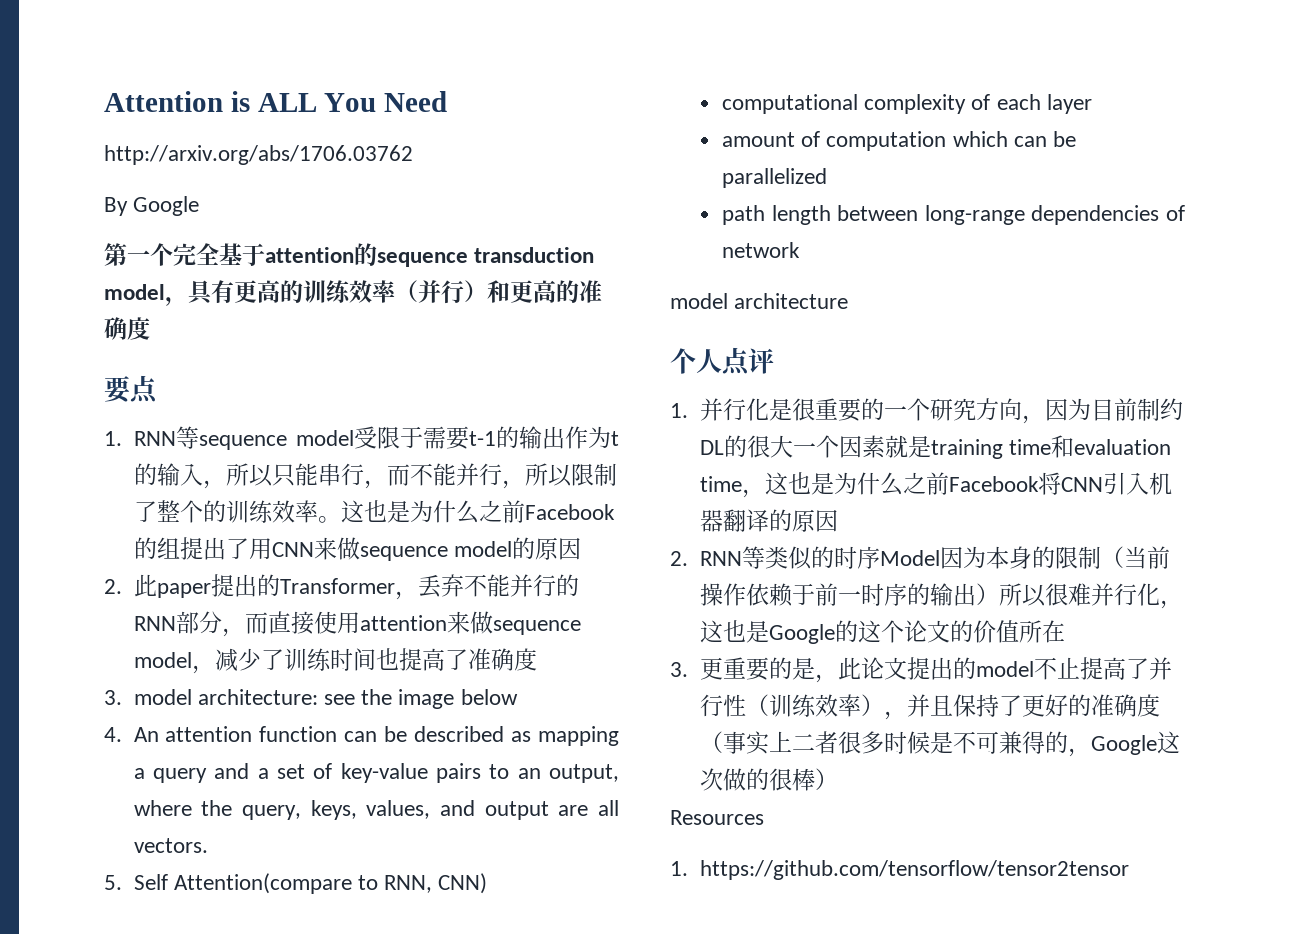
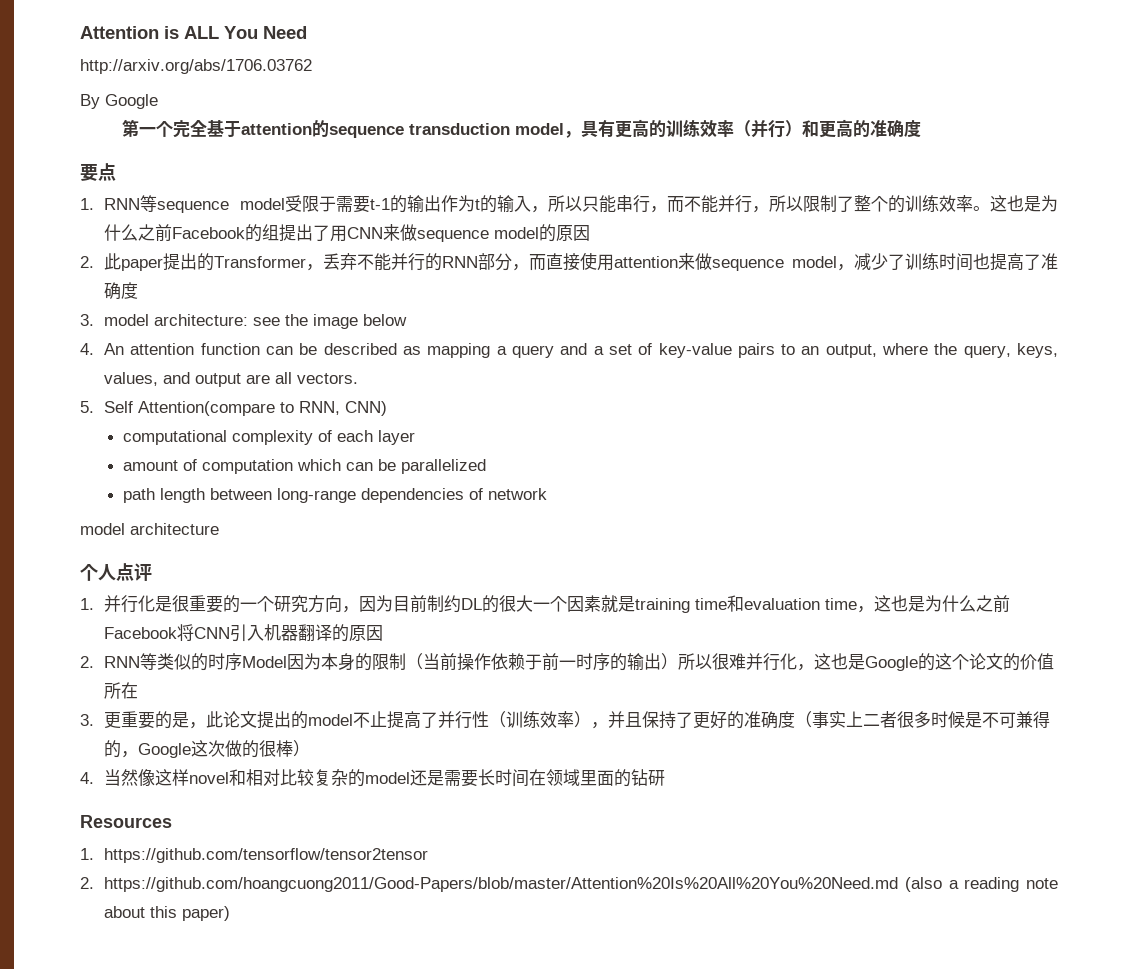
+ 4.当然像这样novel和相对比较复杂的model还是需要长时间在领域里面的钻研
  Resources
  1. https://github.com/tensorflow/tensor2tensor
+ 2. https://github.com/hoangcuong2011/Good-Papers/blob/master/Attention%20Is%20All%20You%20Need.md (also a reading note about this paper)

